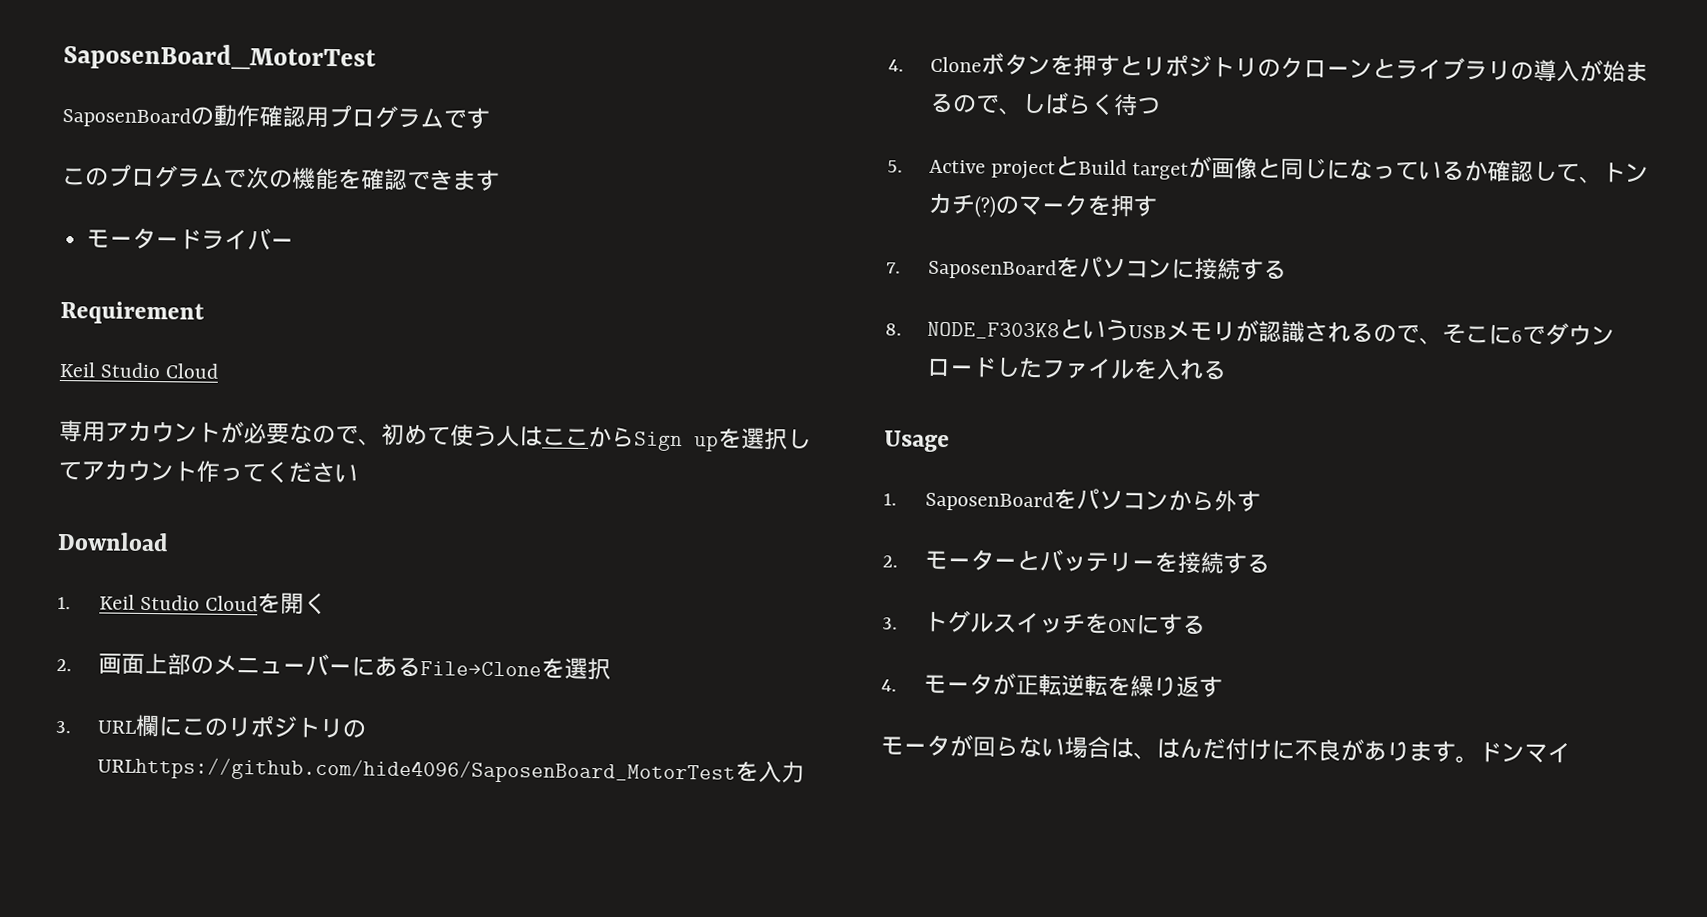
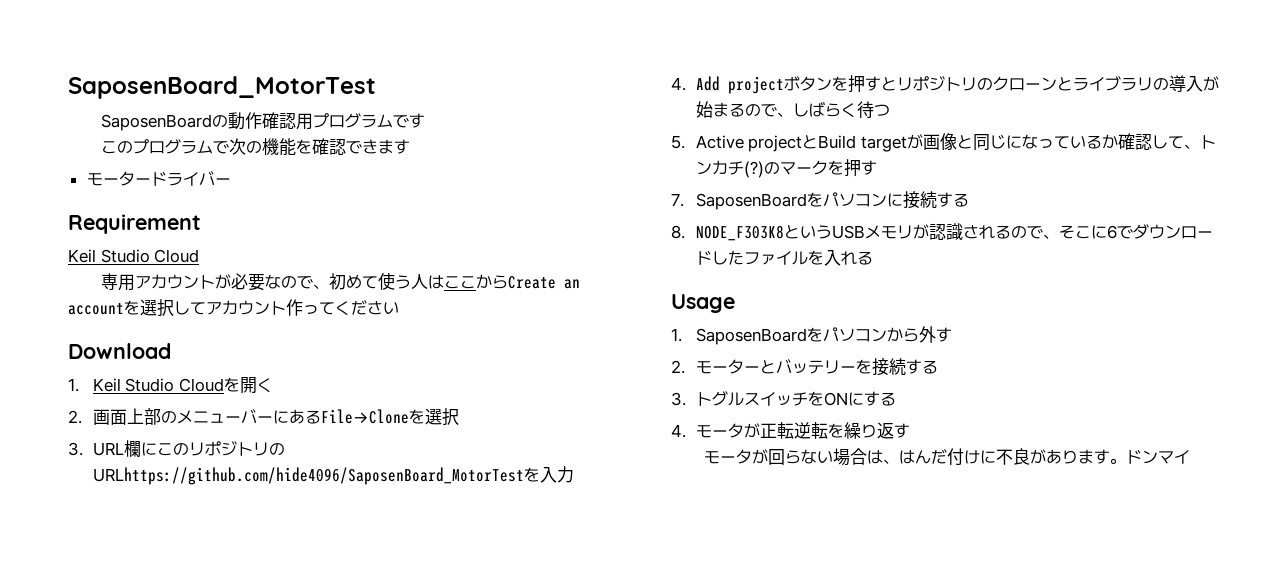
- 専用アカウントが必要なので、初めて使う人はここからSign upを選択してアカウント作ってください
+ 専用アカウントが必要なので、初めて使う人はここからCreate an accountを選択してアカウント作ってください
- 4. Cloneボタンを押すとリポジトリのクローンとライブラリの導入が始まるので、しばらく待つ
+ 4. Add projectボタンを押すとリポジトリのクローンとライブラリの導入が始まるので、しばらく待つ

